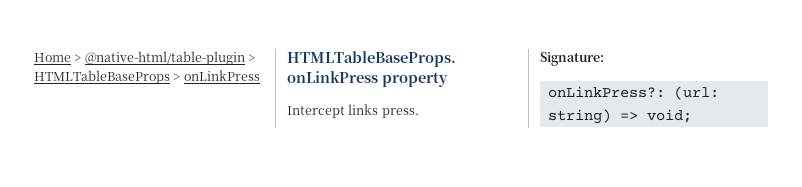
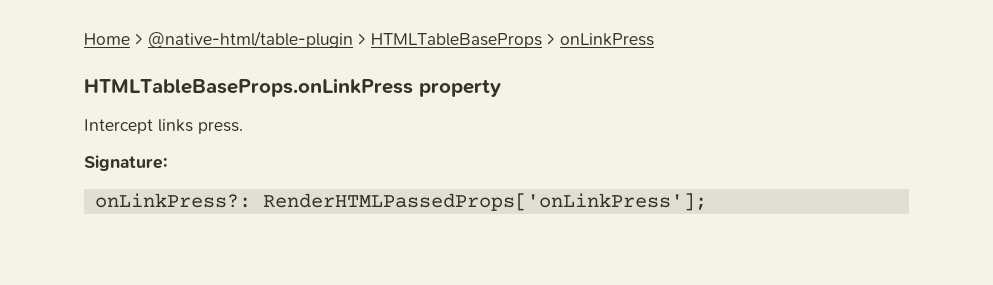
- onLinkPress?: (url: string) => void;
+ onLinkPress?: RenderHTMLPassedProps['onLinkPress'];

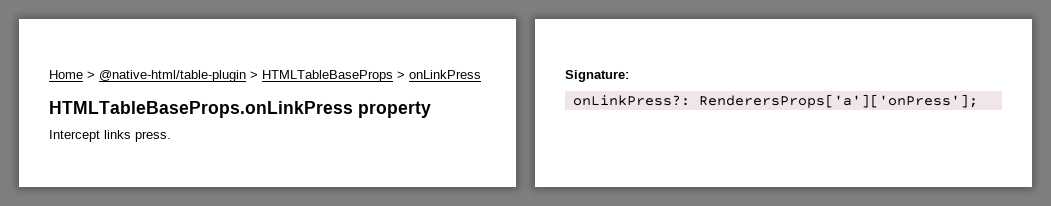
- onLinkPress?: RenderHTMLPassedProps['onLinkPress'];
+ onLinkPress?: RenderersProps['a']['onPress'];

